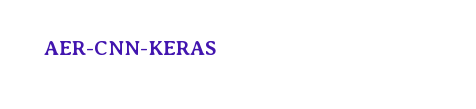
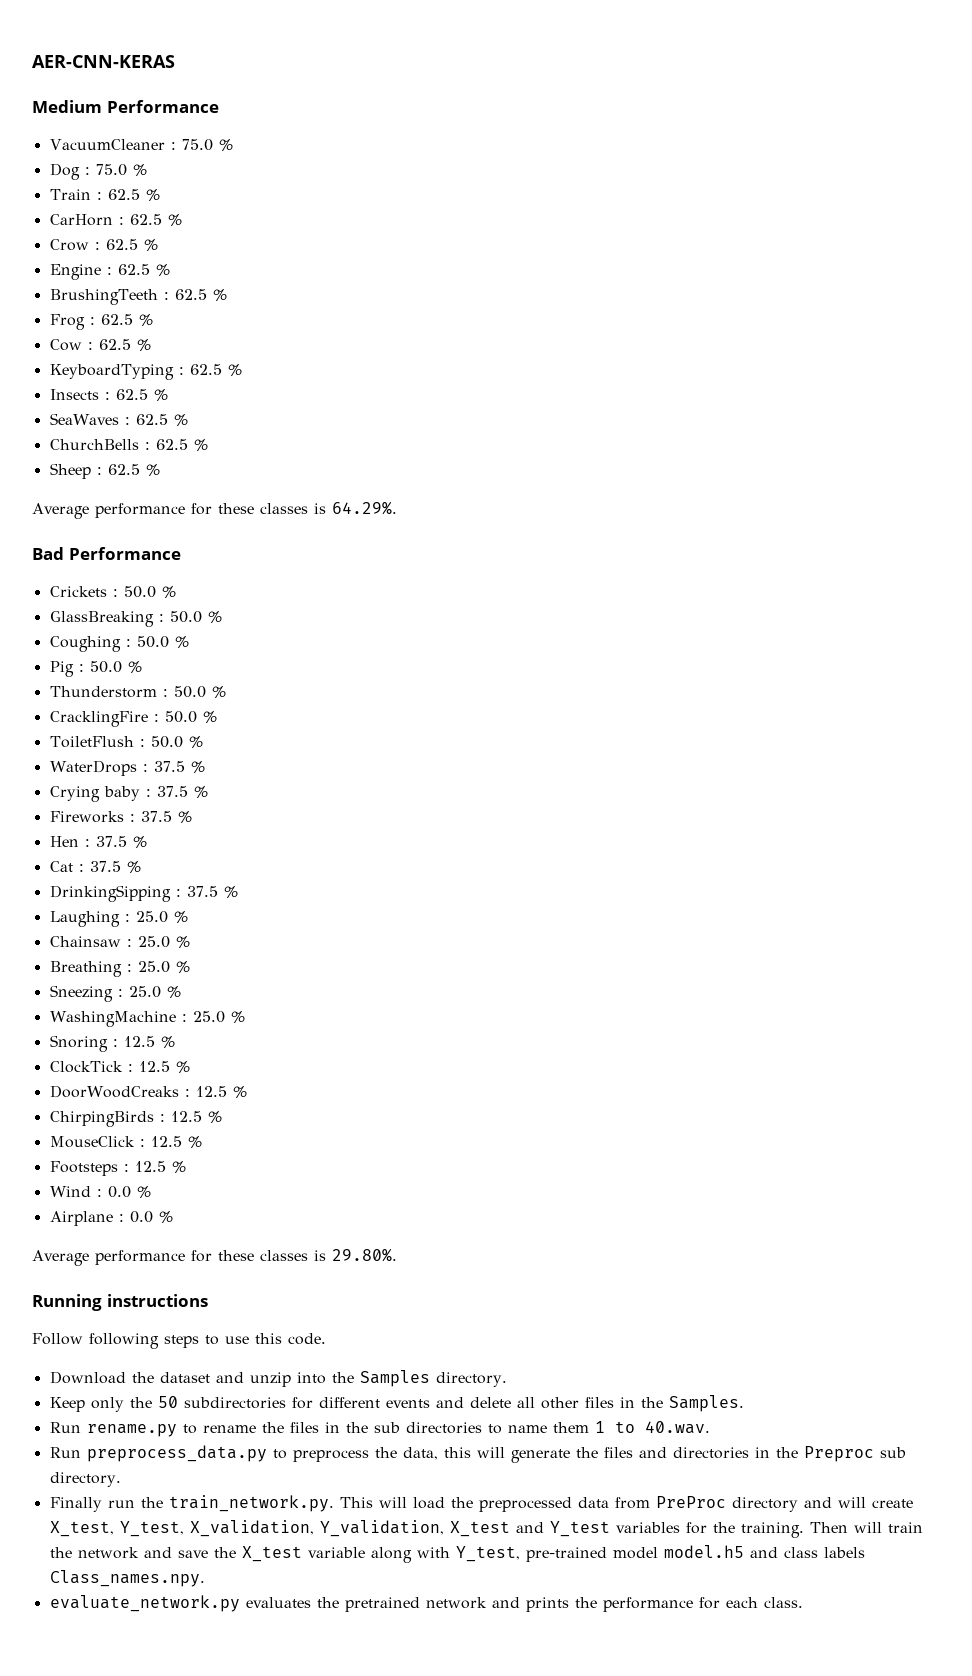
+ Medium Performance
+ VacuumCleaner : 75.0 %
+ Dog : 75.0 %
+ Train : 62.5 %
+ CarHorn : 62.5 %
+ Crow : 62.5 %
+ Engine : 62.5 %
+ BrushingTeeth : 62.5 %
+ Frog : 62.5 %
+ Cow : 62.5 %
+ KeyboardTyping : 62.5 %
+ Insects : 62.5 %
+ SeaWaves : 62.5 %
+ ChurchBells : 62.5 %
+ Sheep : 62.5 %
+ Average performance for these classes is 64.29%.
+ Bad Performance
+ Crickets : 50.0 %
+ GlassBreaking : 50.0 %
+ Coughing : 50.0 %
+ Pig : 50.0 %
+ Thunderstorm : 50.0 %
+ CracklingFire : 50.0 %
+ ToiletFlush : 50.0 %
+ WaterDrops : 37.5 %
+ Crying baby : 37.5 %
+ Fireworks : 37.5 %
+ Hen : 37.5 %
+ Cat : 37.5 %
+ DrinkingSipping : 37.5 %
+ Laughing : 25.0 %
+ Chainsaw : 25.0 %
+ Breathing : 25.0 %
+ Sneezing : 25.0 %
+ WashingMachine : 25.0 %
+ Snoring : 12.5 %
+ ClockTick : 12.5 %
+ DoorWoodCreaks : 12.5 %
+ ChirpingBirds : 12.5 %
+ MouseClick : 12.5 %
+ Footsteps : 12.5 %
+ Wind : 0.0 %
+ Airplane : 0.0 %
+ Average performance for these classes is 29.80%.
+ Running instructions
+ Follow following steps to use this code.
+ Download the dataset and unzip into the Samples directory.
+ Keep only the 50 subdirectories for different events and delete all other files in the Samples.
+ Run rename.py to rename the files in the sub directories to name them 1 to 40.wav.
+ Run preprocess_data.py to preprocess the data, this will generate the files and directories in the Preproc sub directory.
+ Finally run the train_network.py. This will load the preprocessed data from PreProc directory and will create X_test, Y_test, X_validation, Y_validation, X_test and Y_test variables for the training. Then will train the network and save the X_test variable along with Y_test, pre-trained model model.h5 and class labels Class_names.npy.
+ evaluate_network.py evaluates the pretrained network and prints the performance for each class.

